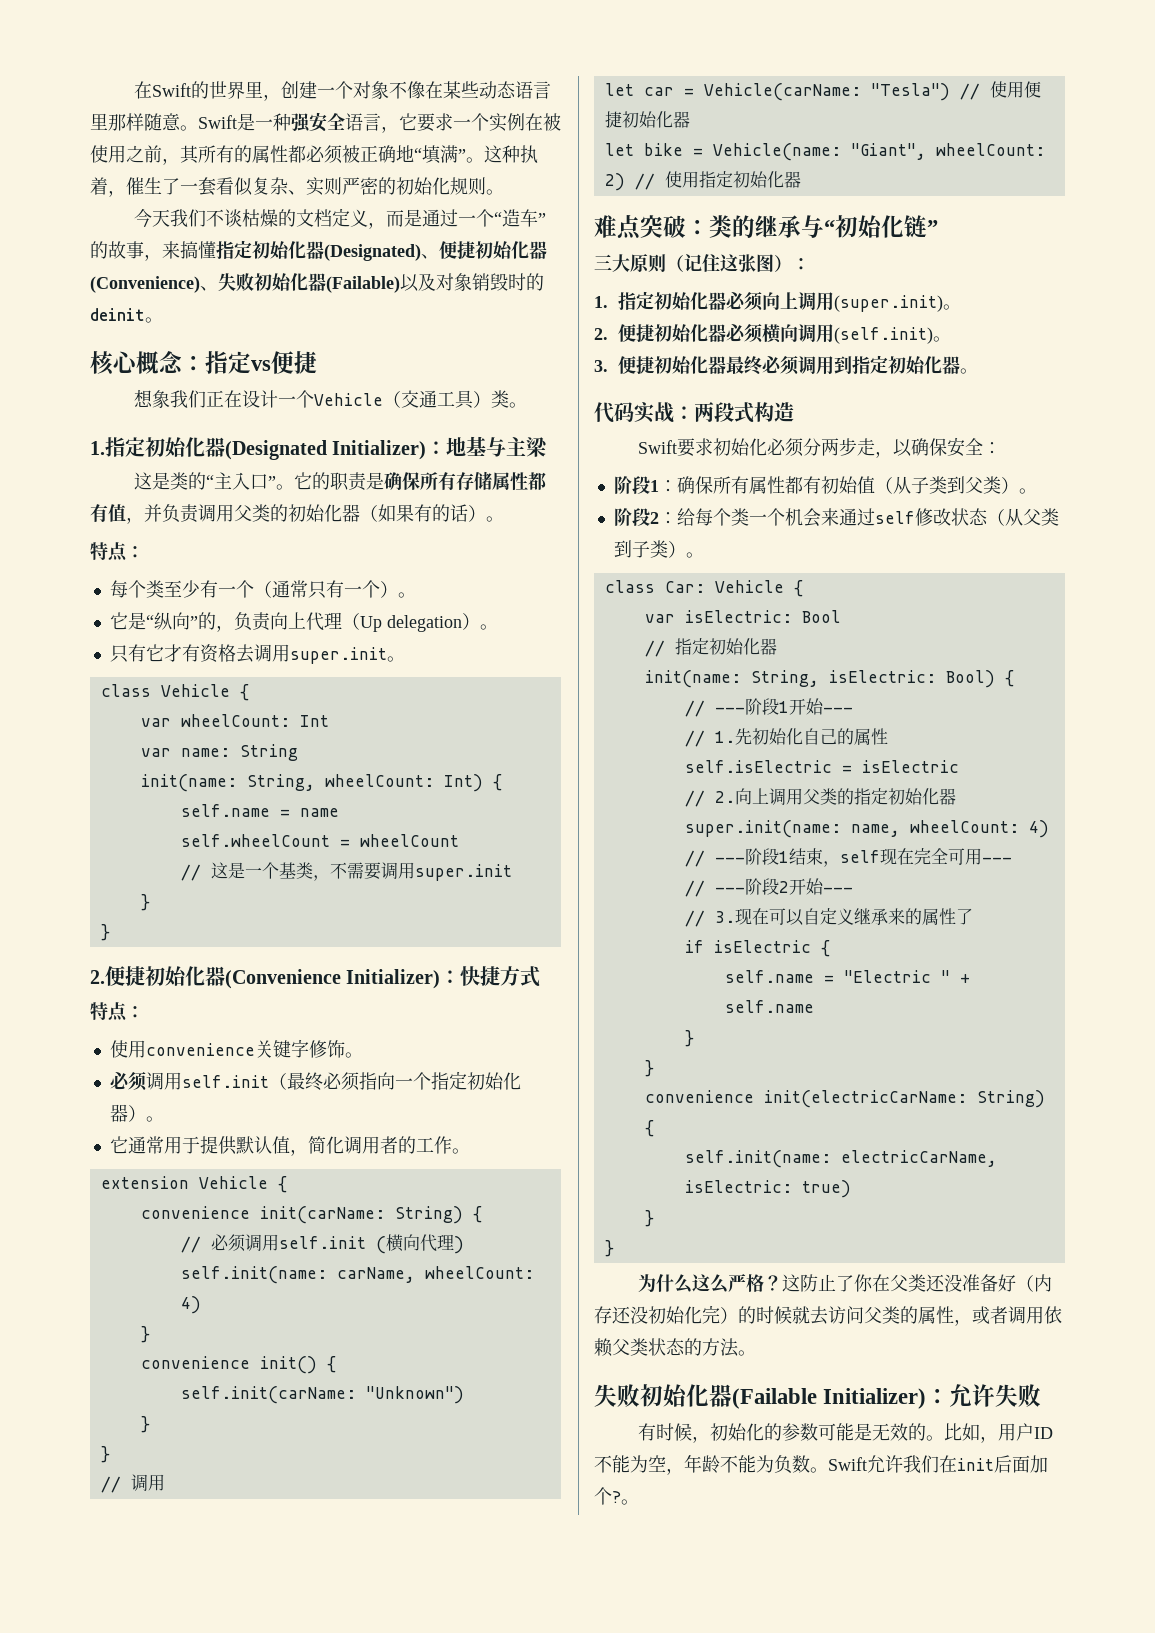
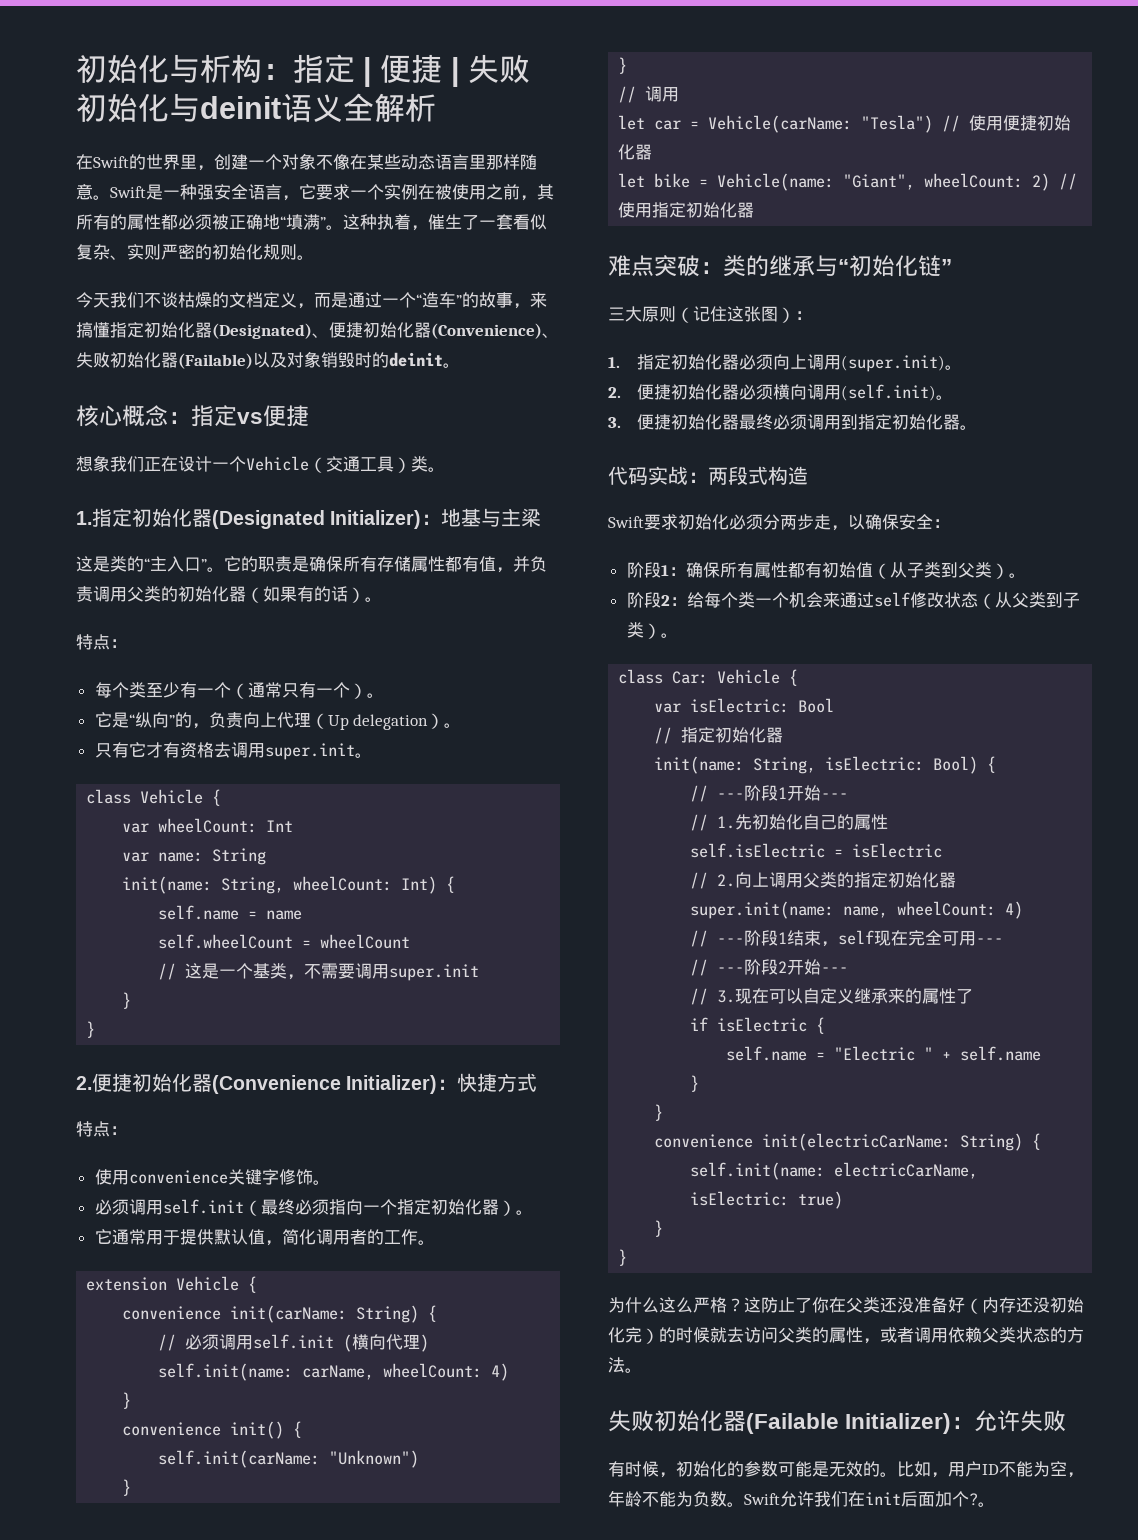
+ 初始化与析构：指定 | 便捷 | 失败初始化与deinit语义全解析

